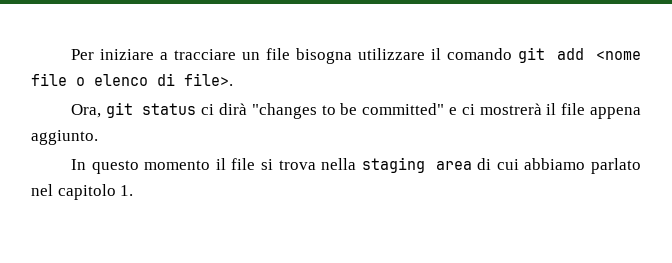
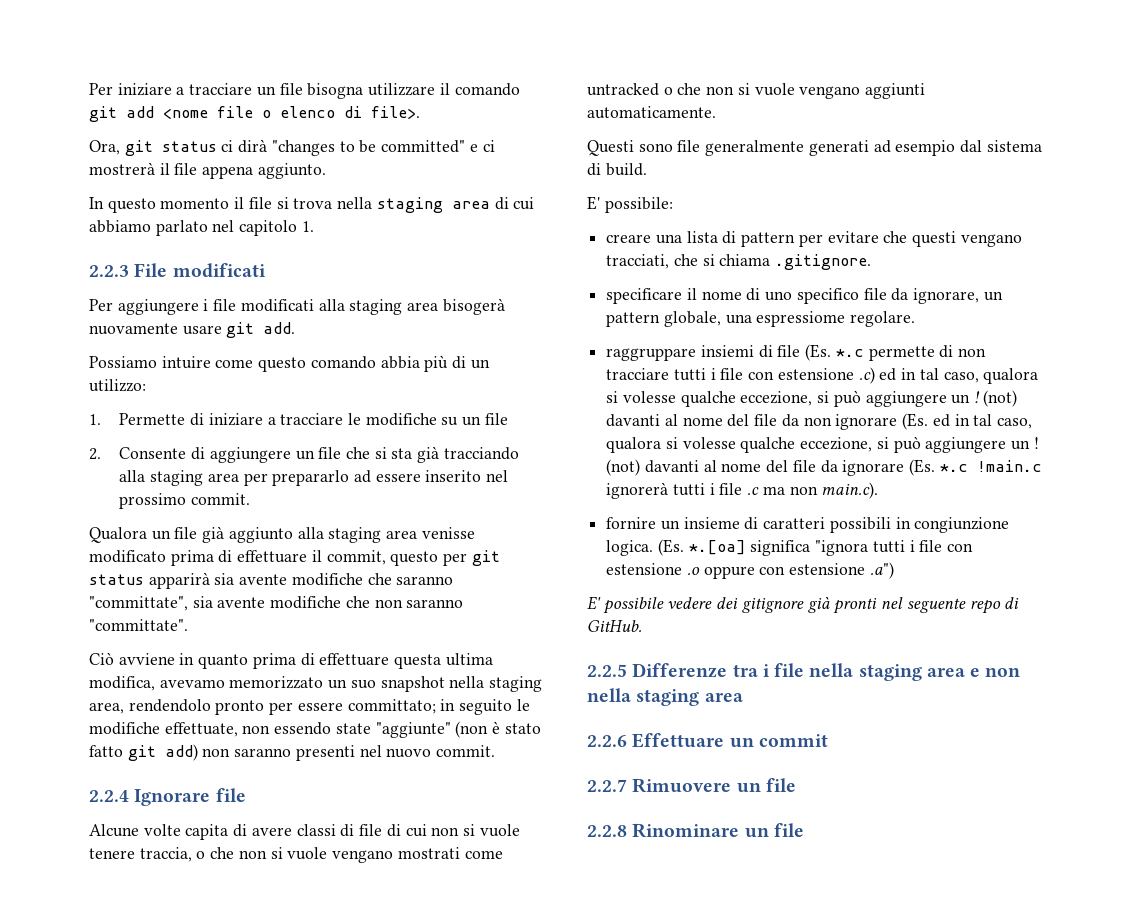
+ 2.2.3 File modificati
+ Per aggiungere i file modificati alla staging area bisogerà nuovamente usare git add.
+ Possiamo intuire come questo comando abbia più di un utilizzo:
+ 1. Permette di iniziare a tracciare le modifiche su un file
+ 2. Consente di aggiungere un file che si sta già tracciando alla staging area per prepararlo ad essere inserito nel prossimo commit.
+ Qualora un file già aggiunto alla staging area venisse modificato prima di effettuare il commit, questo per git status apparirà sia avente modifiche che saranno "committate", sia avente modifiche che non saranno "committate".
+ Ciò avviene in quanto prima di effettuare questa ultima modifica, avevamo memorizzato un suo snapshot nella staging area, rendendolo pronto per essere committato; in seguito le modifiche effettuate, non essendo state "aggiunte" (non è stato fatto git add) non saranno presenti nel nuovo commit.
+ 2.2.4 Ignorare file
+ Alcune volte capita di avere classi di file di cui non si vuole tenere traccia, o che non si vuole vengano mostrati come untracked o che non si vuole vengano aggiunti automaticamente.
+ Questi sono file generalmente generati ad esempio dal sistema di build.
+ E' possibile:
+ creare una lista di pattern per evitare che questi vengano tracciati, che si chiama .gitignore.
+ specificare il nome di uno specifico file da ignorare, un pattern globale, una espressiome regolare.
+ raggruppare insiemi di file (Es. *.c permette di non tracciare tutti i file con estensione .c) ed in tal caso, qualora si volesse qualche eccezione, si può aggiungere un ! (not) davanti al nome del file da non ignorare (Es. ed in tal caso, qualora si volesse qualche eccezione, si può aggiungere un ! (not) davanti al nome del file da ignorare (Es. *.c !main.c ignorerà tutti i file .c ma non main.c).
+ fornire un insieme di caratteri possibili in congiunzione logica. (Es. *.[oa] significa "ignora tutti i file con estensione .o oppure con estensione .a")
+ E' possibile vedere dei gitignore già pronti nel seguente repo di GitHub.
+ 2.2.5 Differenze tra i file nella staging area e non nella staging area
+ 2.2.6 Effettuare un commit
+ 2.2.7 Rimuovere un file
+ 2.2.8 Rinominare un file

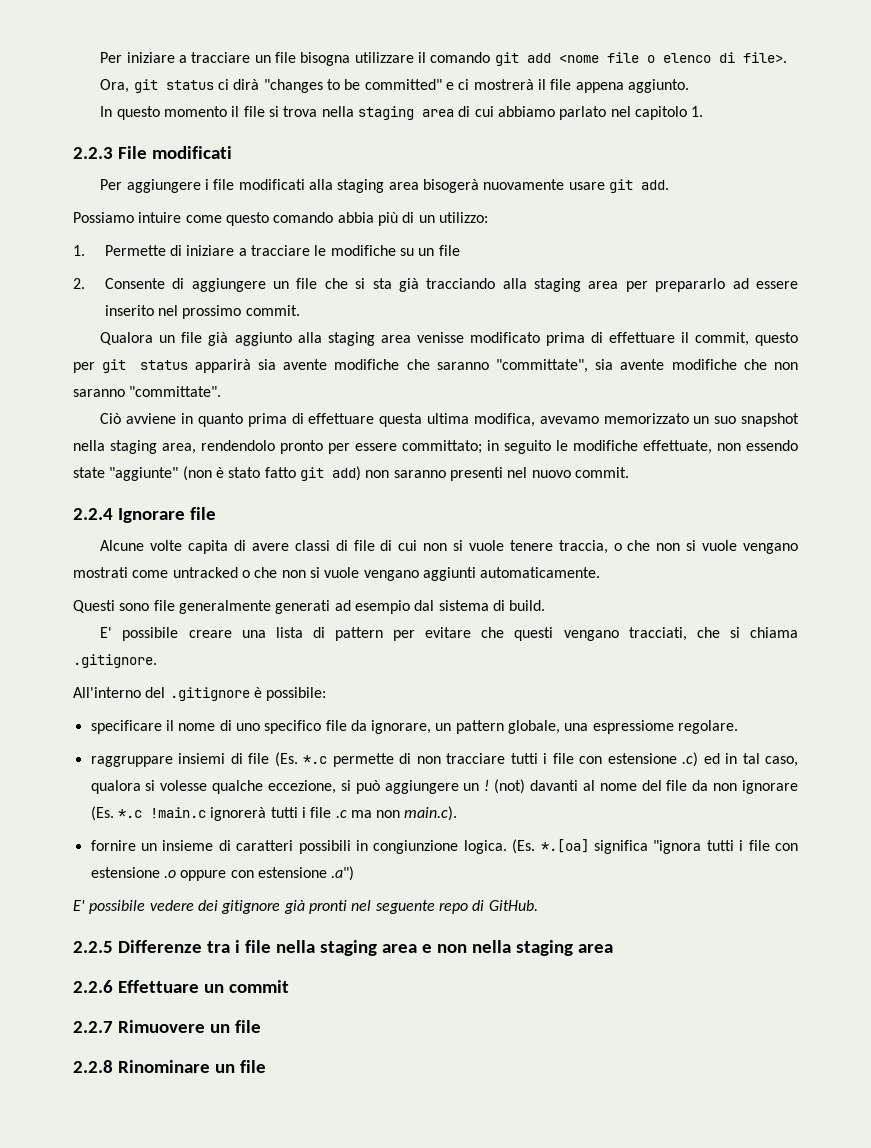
- E' possibile:
- creare una lista di pattern per evitare che questi vengano tracciati, che si chiama .gitignore.
+ E' possibile creare una lista di pattern per evitare che questi vengano tracciati, che si chiama .gitignore.
+ All'interno del .gitignore è possibile:
- (not) davanti al nome del file da non ignorare (Es. ed in tal caso, qualora si volesse qualche eccezione, si può aggiungere un ! (not) davanti al nome del file da ignorare (Es. *.c !main.c ignorerà tutti i file .c ma non main.c).
+ (not) davanti al nome del file da non ignorare (Es. *.c !main.c ignorerà tutti i file .c ma non main.c).

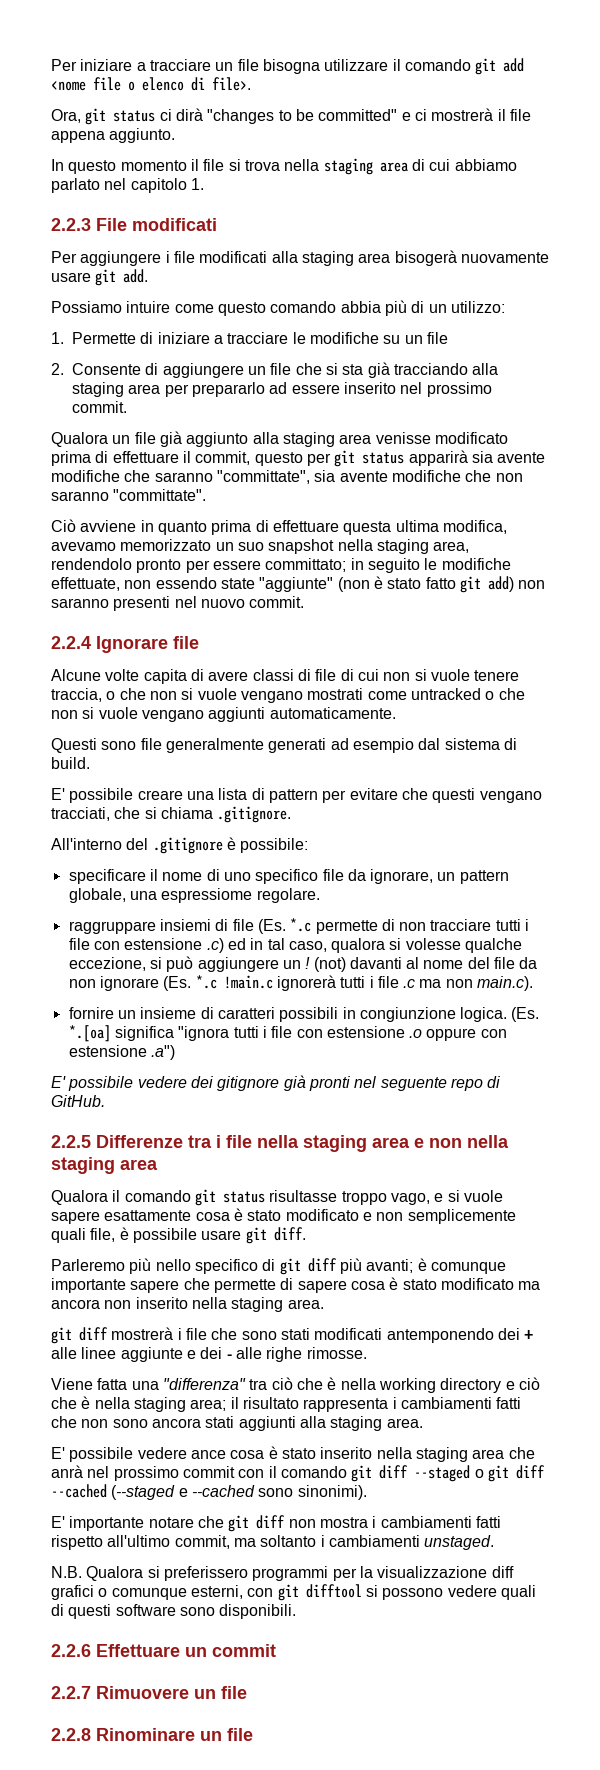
+ Qualora il comando git status risultasse troppo vago, e si vuole sapere esattamente cosa è stato modificato e non semplicemente quali file, è possibile usare git diff.
+ Parleremo più nello specifico di git diff più avanti; è comunque importante sapere che permette di sapere cosa è stato modificato ma ancora non inserito nella staging area.
+ git diff mostrerà i file che sono stati modificati antemponendo dei + alle linee aggiunte e dei - alle righe rimosse.
+ Viene fatta una "differenza" tra ciò che è nella working directory e ciò che è nella staging area; il risultato rappresenta i cambiamenti fatti che non sono ancora stati aggiunti alla staging area.
+ E' possibile vedere ance cosa è stato inserito nella staging area che anrà nel prossimo commit con il comando git diff --staged o git diff --cached (--staged e --cached sono sinonimi).
+ E' importante notare che git diff non mostra i cambiamenti fatti rispetto all'ultimo commit, ma soltanto i cambiamenti unstaged.
+ N.B. Qualora si preferissero programmi per la visualizzazione diff grafici o comunque esterni, con git difftool si possono vedere quali di questi software sono disponibili.

